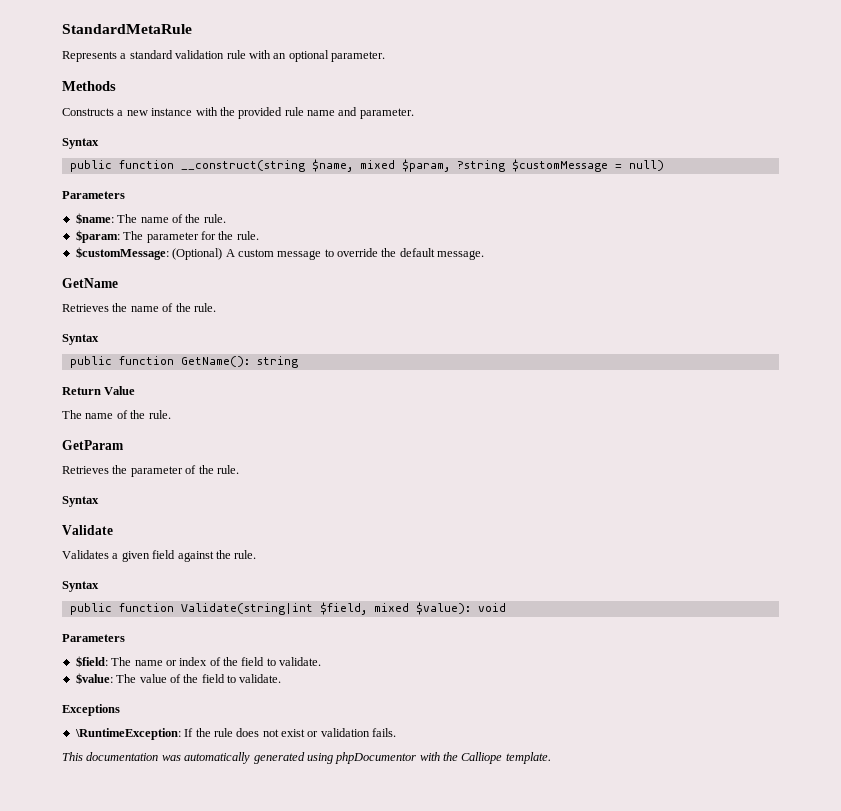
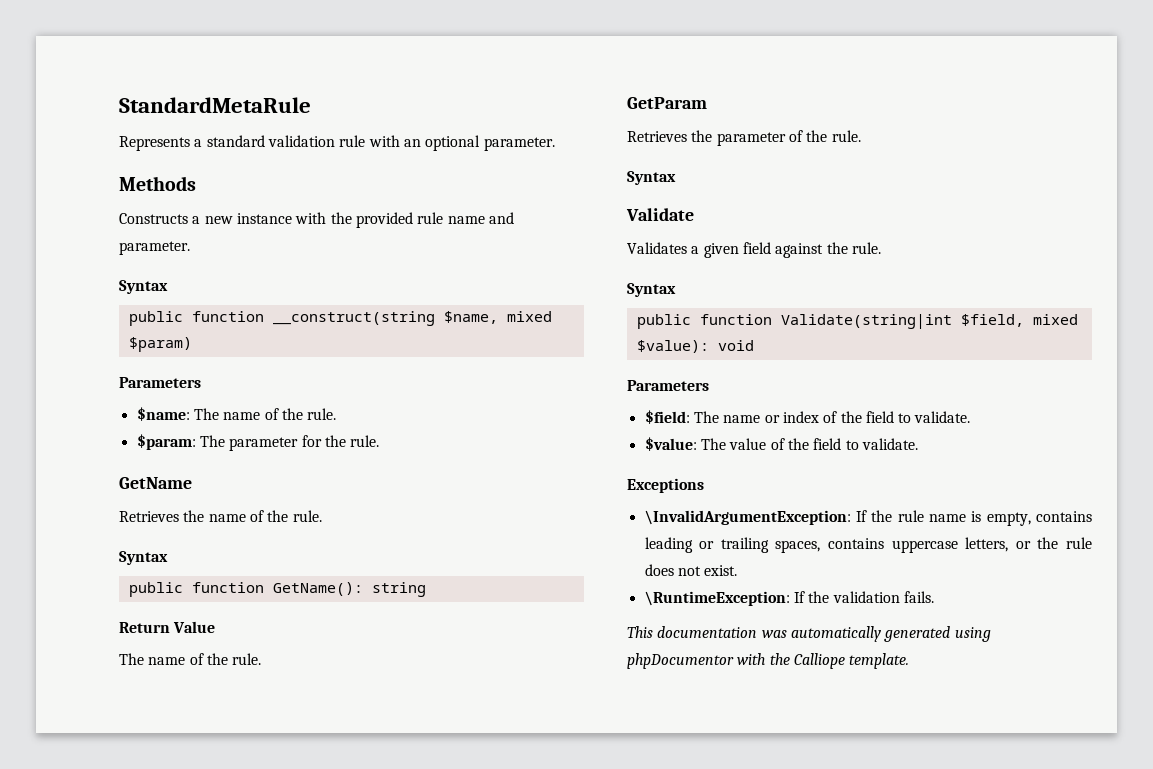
- public function __construct(string $name, mixed $param, ?string $customMessage = null)
+ public function __construct(string $name, mixed $param)
- $customMessage: (Optional) A custom message to override the default message.
- \RuntimeException: If the rule does not exist or validation fails.
+ \InvalidArgumentException: If the rule name is empty, contains leading or trailing spaces, contains uppercase letters, or the rule does not exist.
+ \RuntimeException: If the validation fails.

